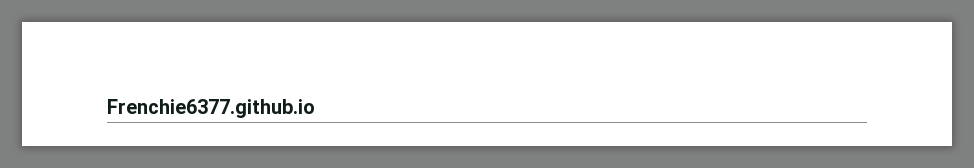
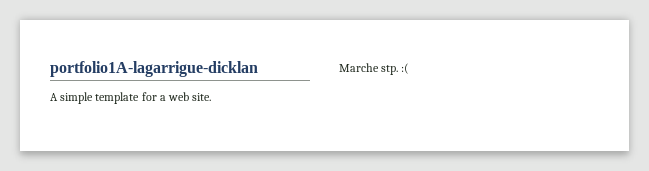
- Frenchie6377.github.io
+ portfolio1A-lagarrigue-dicklan
+ A simple template for a web site.
+ Marche stp. :(

